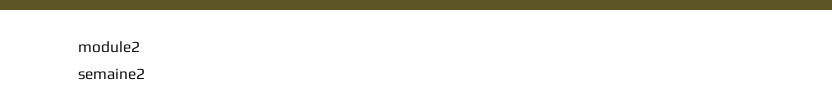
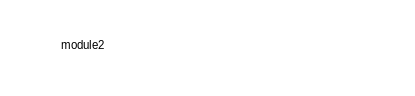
- semaine2

